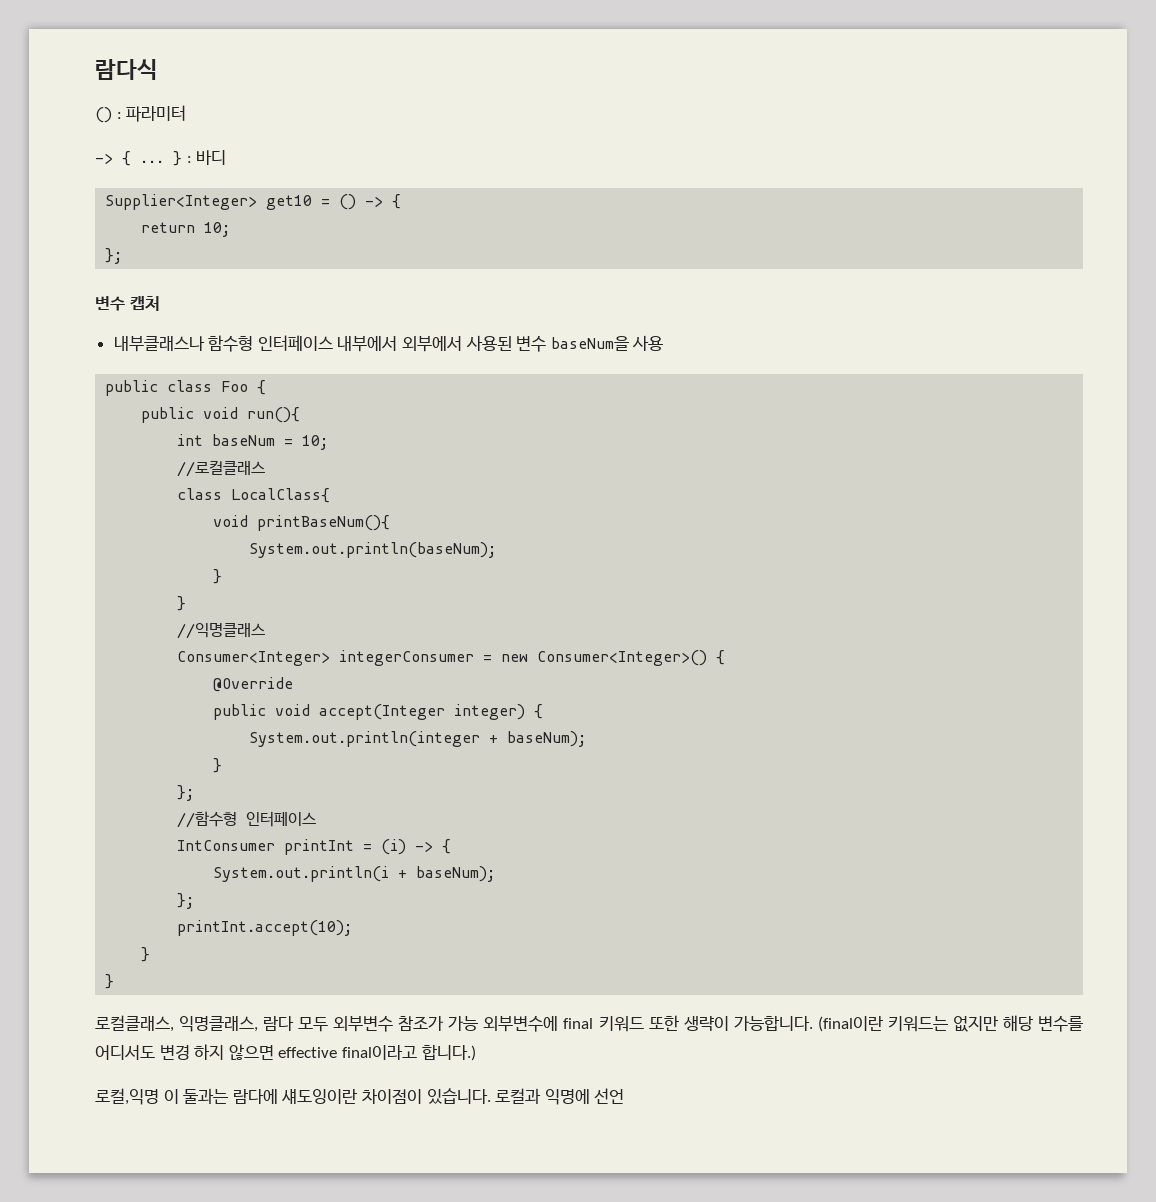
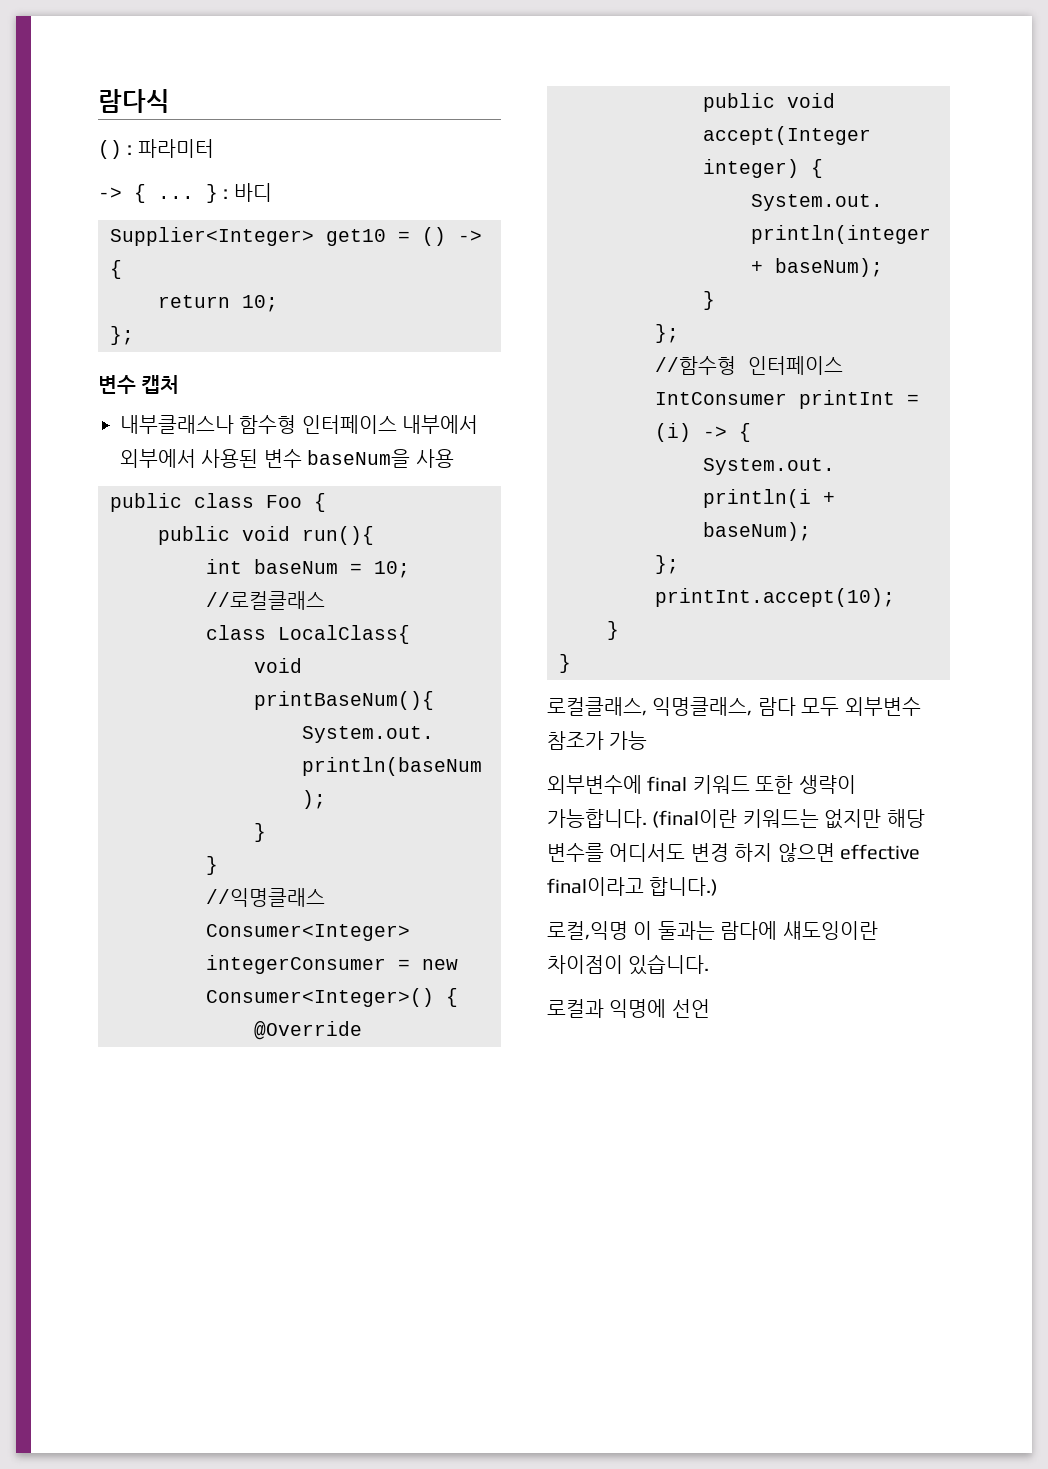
- 로컬클래스, 익명클래스, 람다 모두 외부변수 참조가 가능 외부변수에 final 키워드 또한 생략이 가능합니다.
+ 로컬클래스, 익명클래스, 람다 모두 외부변수 참조가 가능
+ 외부변수에 final 키워드 또한 생략이 가능합니다.
- 로컬,익명 이 둘과는 람다에 섀도잉이란 차이점이 있습니다. 로컬과 익명에 선언
+ 로컬,익명 이 둘과는 람다에 섀도잉이란 차이점이 있습니다.
+ 로컬과 익명에 선언

